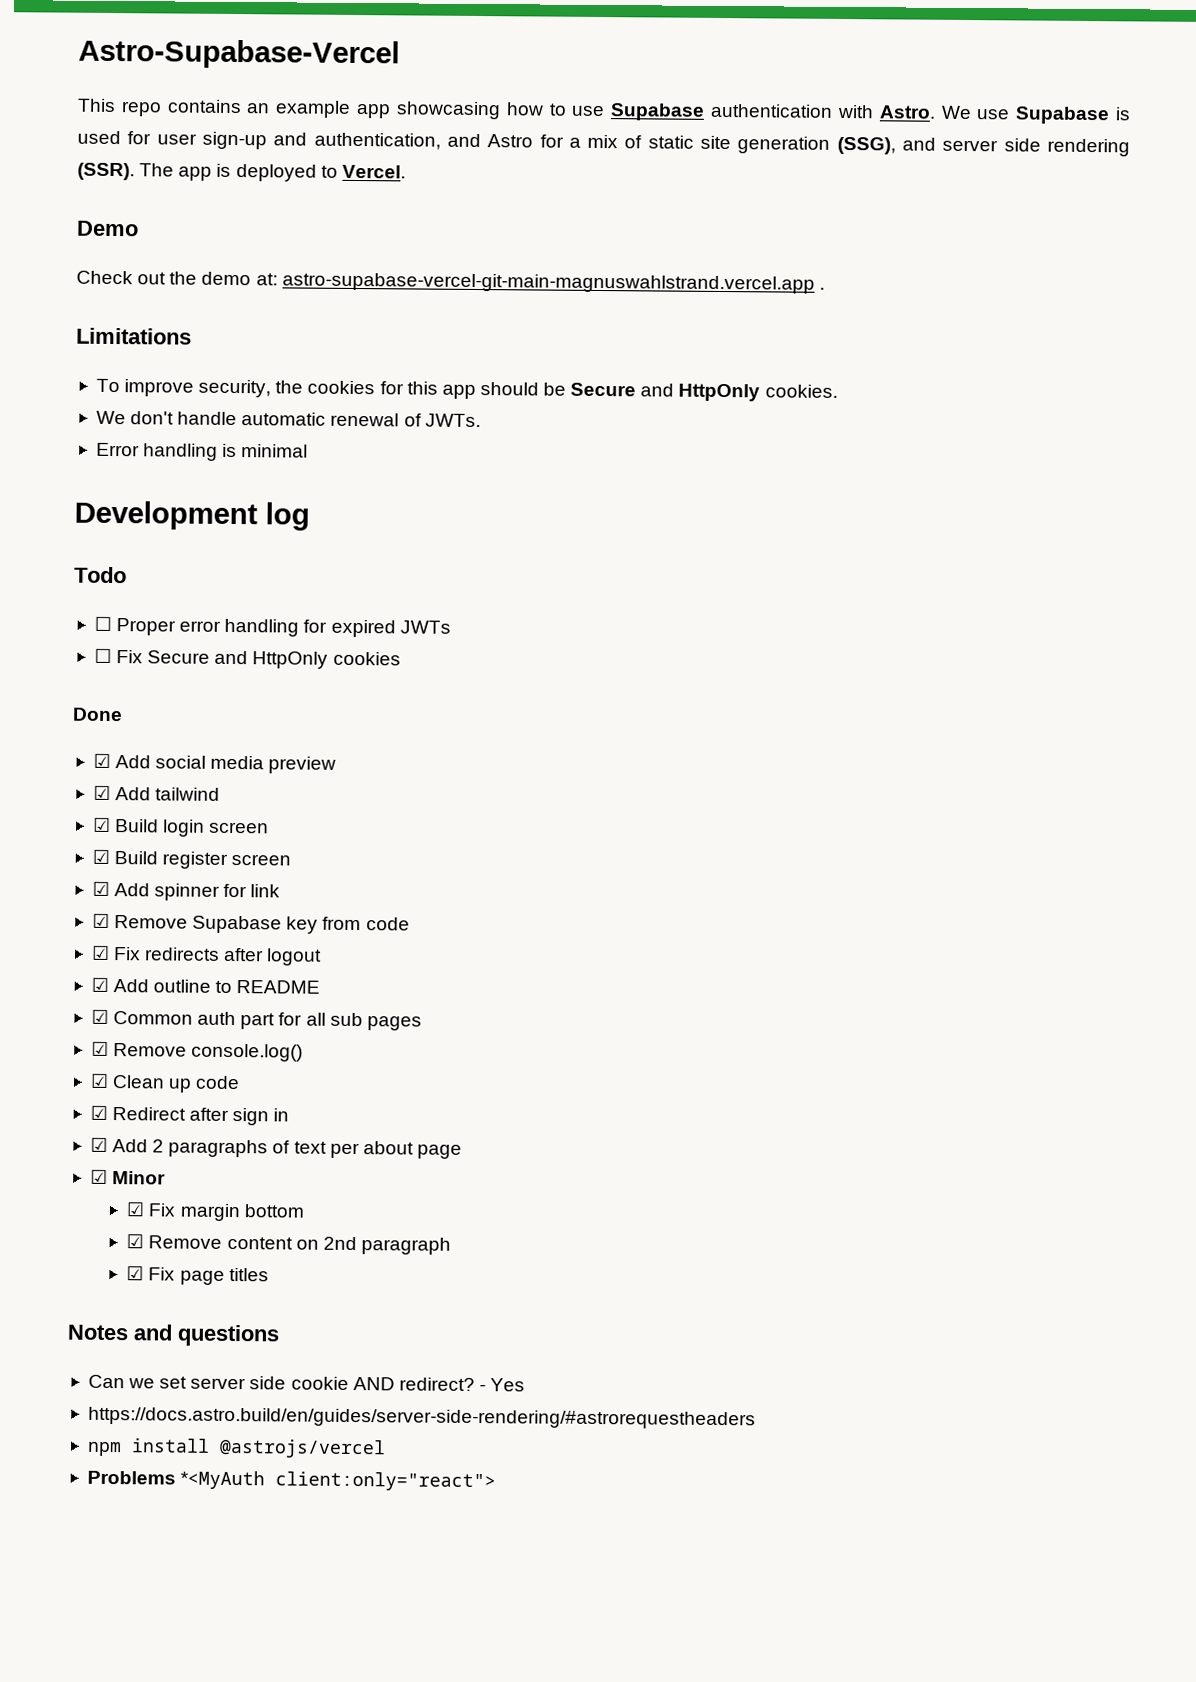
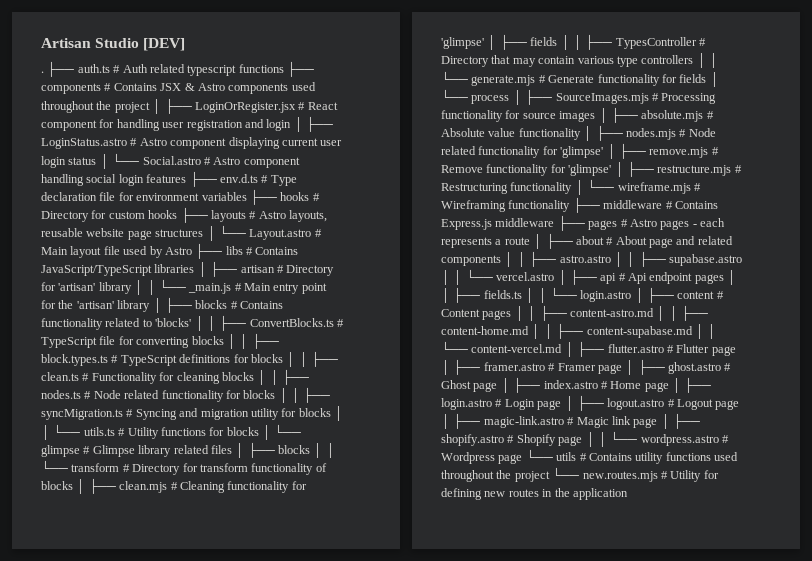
- Astro-Supabase-Vercel
- This repo contains an example app showcasing how to use Supabase authentication with Astro. We use Supabase is used for user sign-up and authentication, and Astro for a mix of static site generation (SSG), and server side rendering (SSR). The app is deployed to Vercel.
- Demo
- Check out the demo at: astro-supabase-vercel-git-main-magnuswahlstrand.vercel.app .
- Limitations
- To improve security, the cookies for this app should be Secure and HttpOnly cookies.
- We don't handle automatic renewal of JWTs.
- Error handling is minimal
- Development log
- Todo
- ☐ Proper error handling for expired JWTs
- ☐ Fix Secure and HttpOnly cookies
- Done
- ☑ Add social media preview
- ☑ Add tailwind
- ☑ Build login screen
- ☑ Build register screen
- ☑ Add spinner for link
- ☑ Remove Supabase key from code
- ☑ Fix redirects after logout
- ☑ Add outline to README
- ☑ Common auth part for all sub pages
- ☑ Remove console.log()
- ☑ Clean up code
- ☑ Redirect after sign in
- ☑ Add 2 paragraphs of text per about page
- ☑ Minor
- ☑ Fix margin bottom
- ☑ Remove content on 2nd paragraph
- ☑ Fix page titles
- Notes and questions
- Can we set server side cookie AND redirect? - Yes
- https://docs.astro.build/en/guides/server-side-rendering/#astrorequestheaders
- npm install @astrojs/vercel
- Problems *<MyAuth client:only="react">
+ Artisan Studio [DEV]
+ . ├── auth.ts # Auth related typescript functions ├── components # Contains JSX & Astro components used throughout the project │ ├── LoginOrRegister.jsx # React component for handling user registration and login │ ├── LoginStatus.astro # Astro component displaying current user login status │ └── Social.astro # Astro component handling social login features ├── env.d.ts # Type declaration file for environment variables ├── hooks # Directory for custom hooks ├── layouts # Astro layouts, reusable website page structures │ └── Layout.astro # Main layout file used by Astro ├── libs # Contains JavaScript/TypeScript libraries │ ├── artisan # Directory for 'artisan' library │ │ └── _main.js # Main entry point for the 'artisan' library │ ├── blocks # Contains functionality related to 'blocks' │ │ ├── ConvertBlocks.ts # TypeScript file for converting blocks │ │ ├── block.types.ts # TypeScript definitions for blocks │ │ ├── clean.ts # Functionality for cleaning blocks │ │ ├── nodes.ts # Node related functionality for blocks │ │ ├── syncMigration.ts # Syncing and migration utility for blocks │ │ └── utils.ts # Utility functions for blocks │ └── glimpse # Glimpse library related files │ ├── blocks │ │ └── transform # Directory for transform functionality of blocks │ ├── clean.mjs # Cleaning functionality for 'glimpse' │ ├── fields │ │ ├── TypesController # Directory that may contain various type controllers │ │ └── generate.mjs # Generate functionality for fields │ └── process │ ├── SourceImages.mjs # Processing functionality for source images │ ├── absolute.mjs # Absolute value functionality │ ├── nodes.mjs # Node related functionality for 'glimpse' │ ├── remove.mjs # Remove functionality for 'glimpse' │ ├── restructure.mjs # Restructuring functionality │ └── wireframe.mjs # Wireframing functionality ├── middleware # Contains Express.js middleware ├── pages # Astro pages - each represents a route │ ├── about # About page and related components │ │ ├── astro.astro │ │ ├── supabase.astro │ │ └── vercel.astro │ ├── api # Api endpoint pages │ │ ├── fields.ts │ │ └── login.astro │ ├── content # Content pages │ │ ├── content-astro.md │ │ ├── content-home.md │ │ ├── content-supabase.md │ │ └── content-vercel.md │ ├── flutter.astro # Flutter page │ ├── framer.astro # Framer page │ ├── ghost.astro # Ghost page │ ├── index.astro # Home page │ ├── login.astro # Login page │ ├── logout.astro # Logout page │ ├── magic-link.astro # Magic link page │ ├── shopify.astro # Shopify page │ │ └── wordpress.astro # Wordpress page └── utils # Contains utility functions used throughout the project └── new.routes.mjs # Utility for defining new routes in the application

